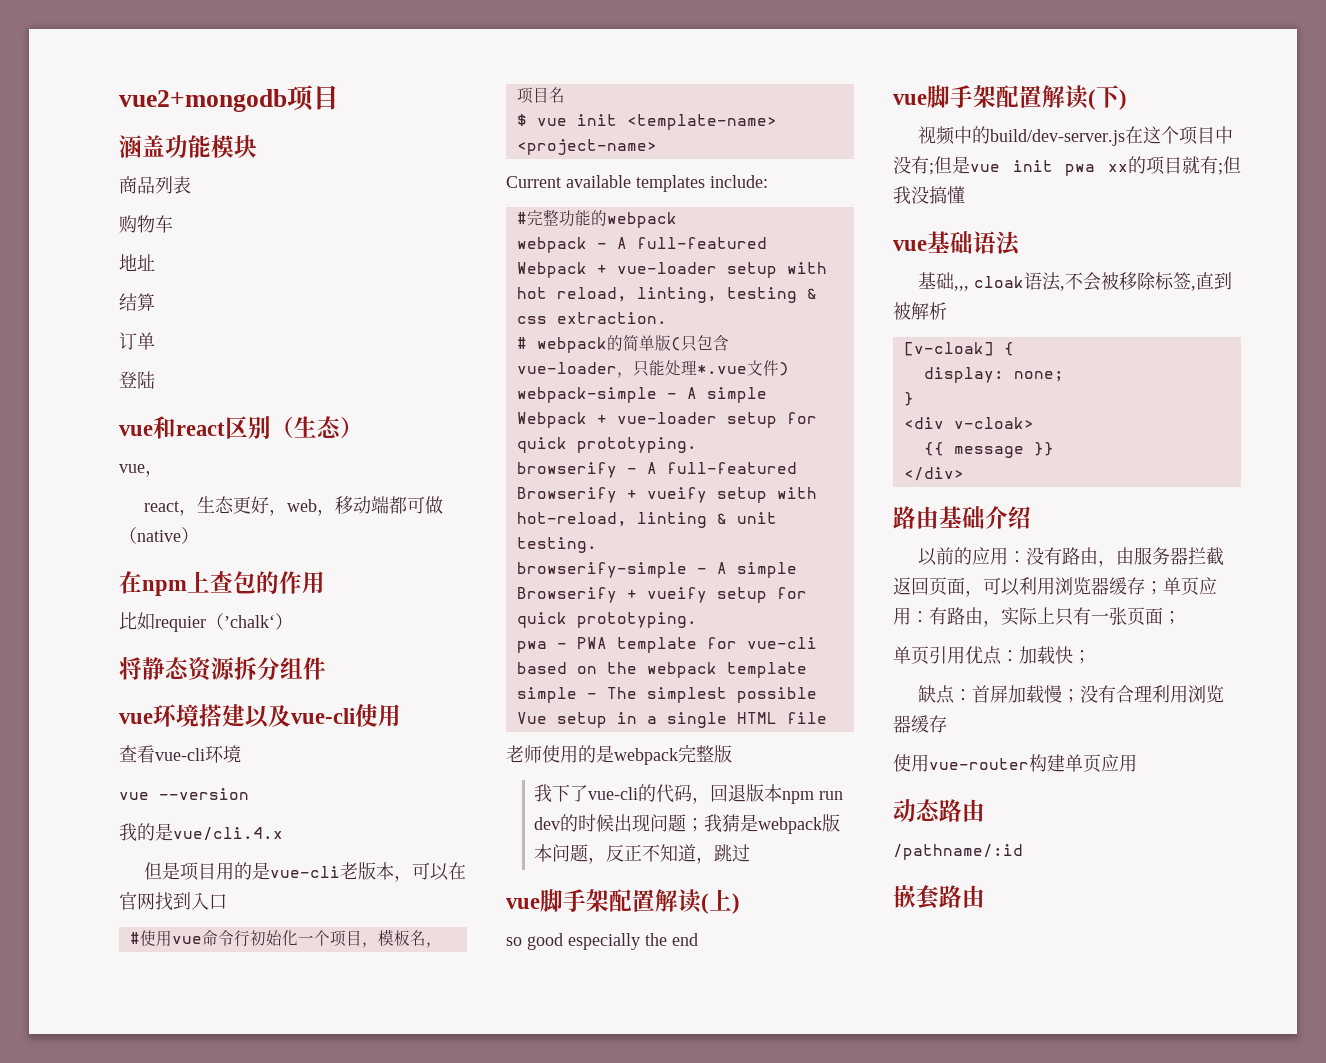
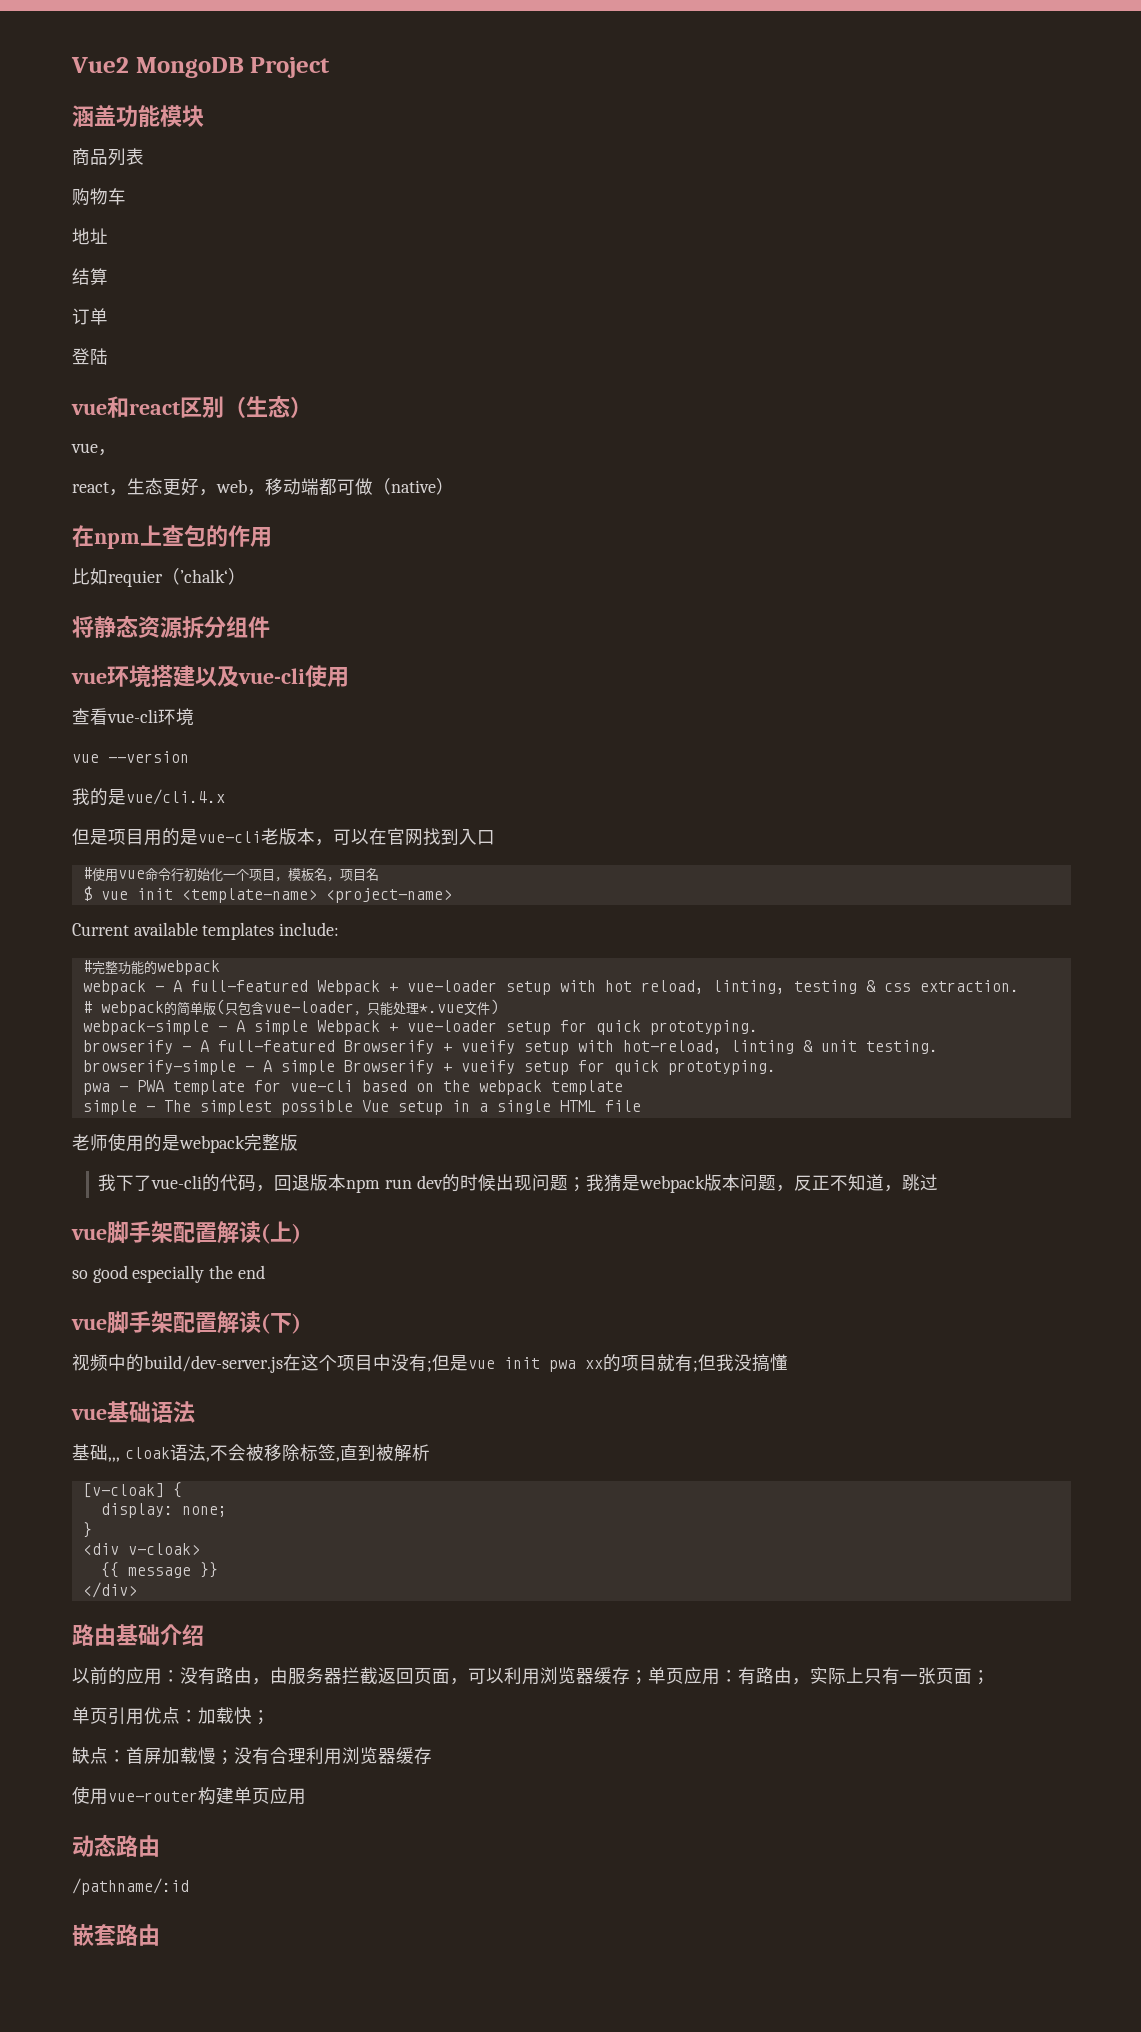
- vue2+mongodb项目
+ Vue2 MongoDB Project

